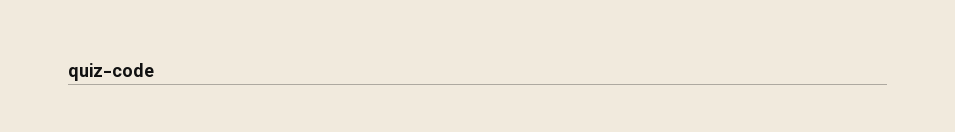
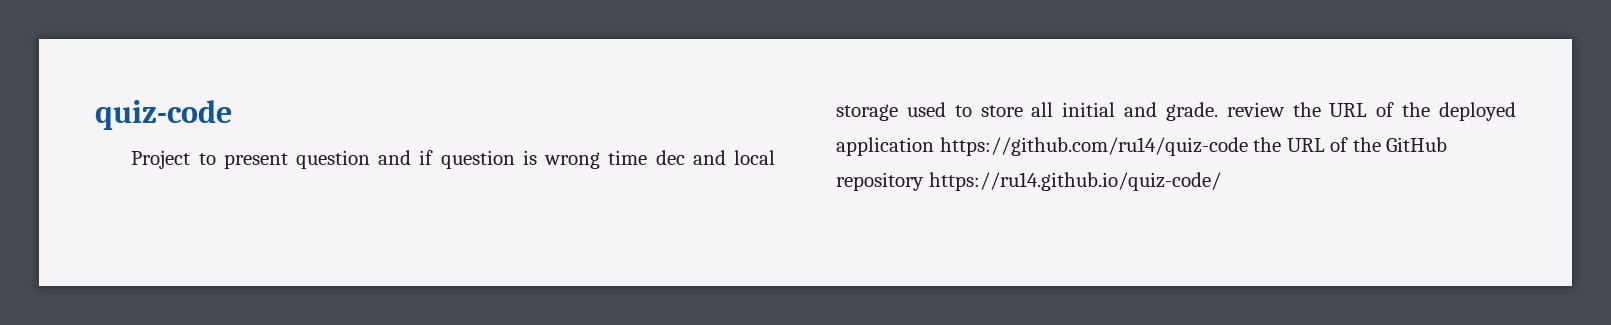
+ Project to present question and if question is wrong time dec and local storage used to store all initial and grade. review the URL of the deployed application https://github.com/ru14/quiz-code the URL of the GitHub repository https://ru14.github.io/quiz-code/

